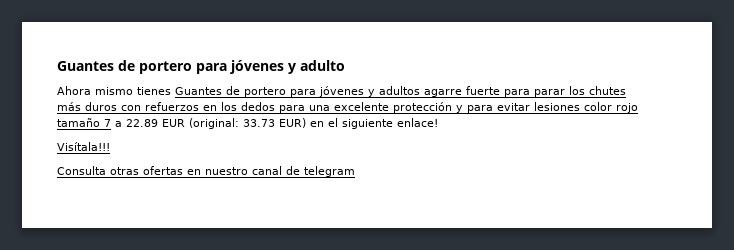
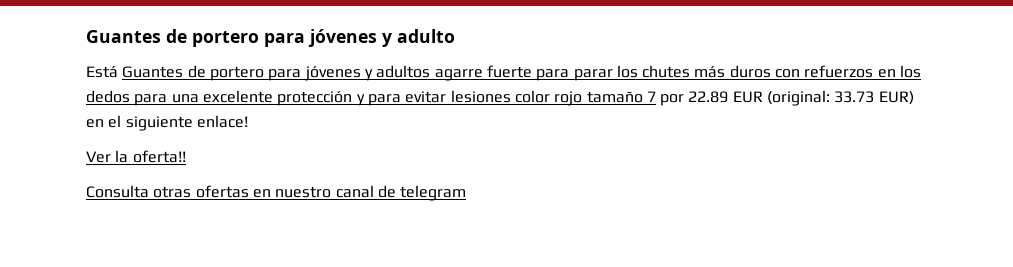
- Ahora mismo tienes Guantes de portero para jóvenes y adultos agarre fuerte para parar los chutes más duros con refuerzos en los dedos para una excelente protección y para evitar lesiones color rojo tamaño 7 a 22.89 EUR (original: 33.73 EUR) en el siguiente enlace!
+ Está Guantes de portero para jóvenes y adultos agarre fuerte para parar los chutes más duros con refuerzos en los dedos para una excelente protección y para evitar lesiones color rojo tamaño 7 por 22.89 EUR (original: 33.73 EUR) en el siguiente enlace!
- Visítala!!!
+ Ver la oferta!!

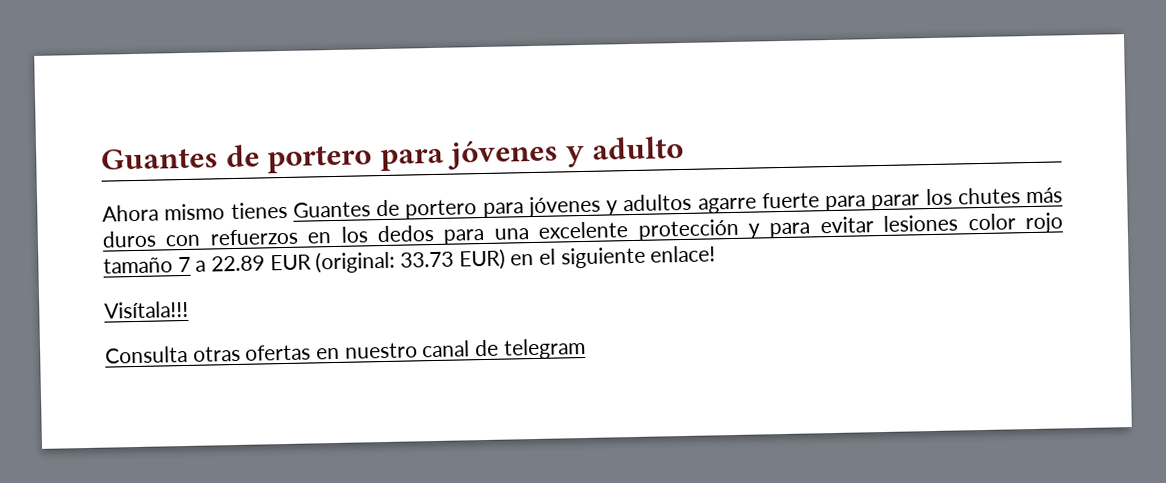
- Está Guantes de portero para jóvenes y adultos agarre fuerte para parar los chutes más duros con refuerzos en los dedos para una excelente protección y para evitar lesiones color rojo tamaño 7 por 22.89 EUR (original: 33.73 EUR) en el siguiente enlace!
+ Ahora mismo tienes Guantes de portero para jóvenes y adultos agarre fuerte para parar los chutes más duros con refuerzos en los dedos para una excelente protección y para evitar lesiones color rojo tamaño 7 a 22.89 EUR (original: 33.73 EUR) en el siguiente enlace!
- Ver la oferta!!
+ Visítala!!!

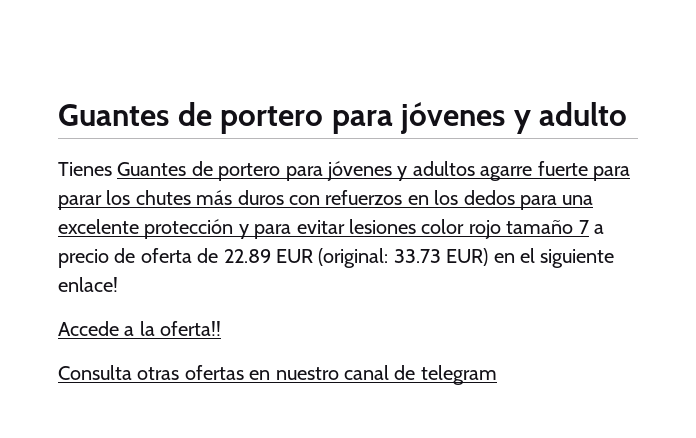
- Ahora mismo tienes Guantes de portero para jóvenes y adultos agarre fuerte para parar los chutes más duros con refuerzos en los dedos para una excelente protección y para evitar lesiones color rojo tamaño 7 a 22.89 EUR (original: 33.73 EUR) en el siguiente enlace!
+ Tienes Guantes de portero para jóvenes y adultos agarre fuerte para parar los chutes más duros con refuerzos en los dedos para una excelente protección y para evitar lesiones color rojo tamaño 7 a precio de oferta de 22.89 EUR (original: 33.73 EUR) en el siguiente enlace!
- Visítala!!!
+ Accede a la oferta!!

